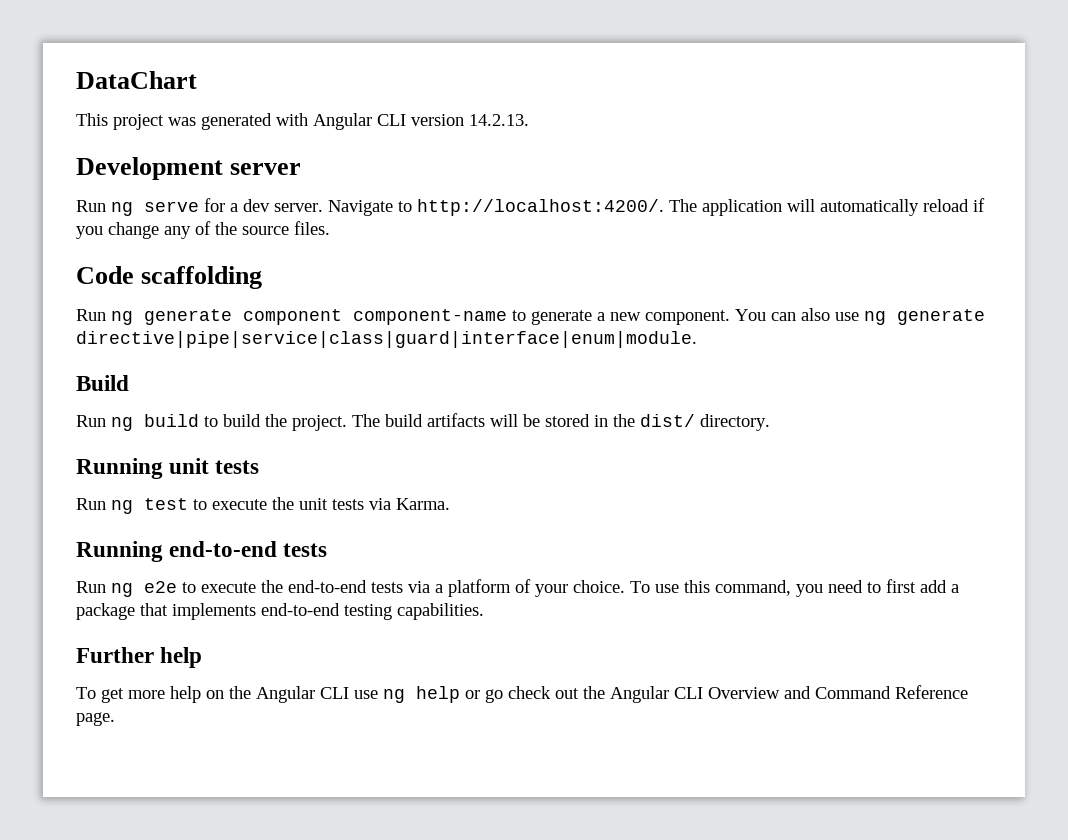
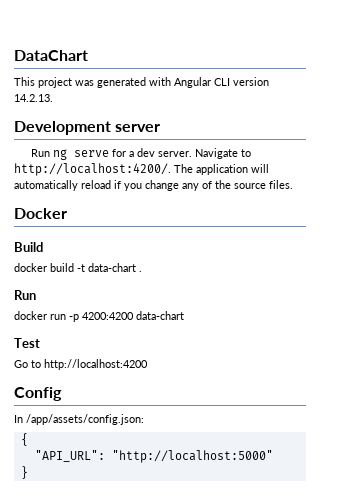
- Code scaffolding
- Run ng generate component component-name to generate a new component. You can also use ng generate directive|pipe|service|class|guard|interface|enum|module.
+ Docker
  Build
- Run ng build to build the project. The build artifacts will be stored in the dist/ directory.
- Running unit tests
- Run ng test to execute the unit tests via Karma.
- Running end-to-end tests
- Run ng e2e to execute the end-to-end tests via a platform of your choice. To use this command, you need to first add a package that implements end-to-end testing capabilities.
- Further help
- To get more help on the Angular CLI use ng help or go check out the Angular CLI Overview and Command Reference page.
+ docker build -t data-chart .
+ Run
+ docker run -p 4200:4200 data-chart
+ Test
+ Go to http://localhost:4200
+ Config
+ In /app/assets/config.json:
+ {
+ "API_URL": "http://localhost:5000"
+ }

